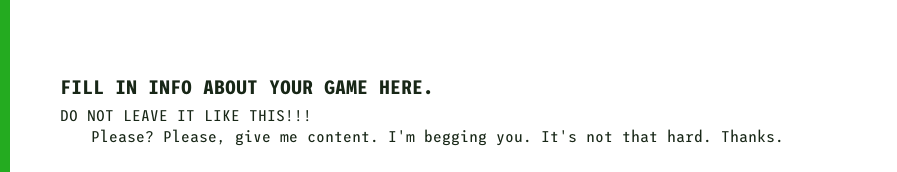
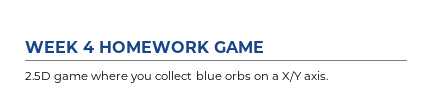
- FILL IN INFO ABOUT YOUR GAME HERE.
- DO NOT LEAVE IT LIKE THIS!!!
- Please? Please, give me content. I'm begging you. It's not that hard. Thanks.
+ WEEK 4 HOMEWORK GAME
+ 2.5D game where you collect blue orbs on a X/Y axis.

